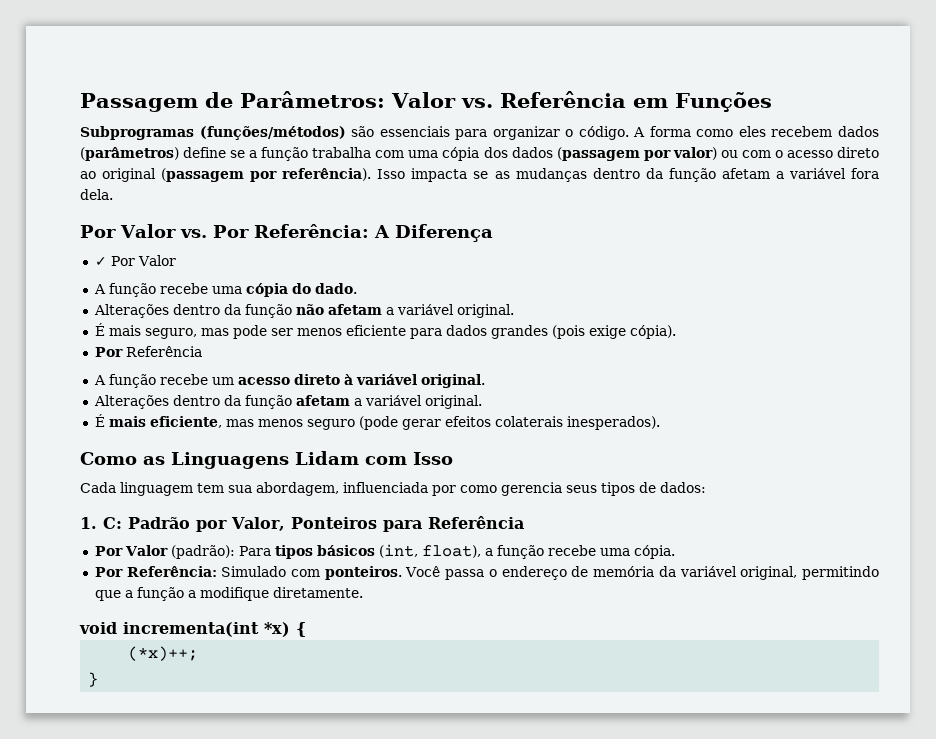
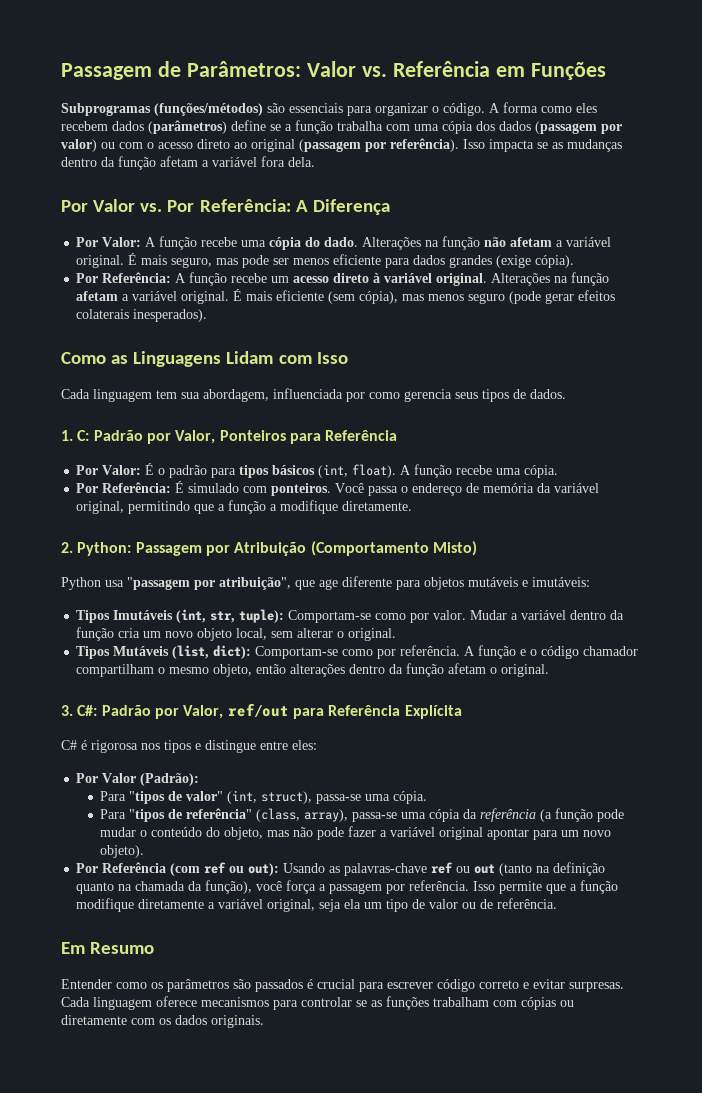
- ✓ Por Valor
- A função recebe uma cópia do dado.
- Alterações dentro da função não afetam a variável original.
- É mais seguro, mas pode ser menos eficiente para dados grandes (pois exige cópia).
+ Por Valor: A função recebe uma cópia do dado. Alterações na função não afetam a variável original. É mais seguro, mas pode ser menos eficiente para dados grandes (exige cópia).
- Por Referência
- A função recebe um acesso direto à variável original.
- Alterações dentro da função afetam a variável original.
- É mais eficiente, mas menos seguro (pode gerar efeitos colaterais inesperados).
+ Por Referência: A função recebe um acesso direto à variável original. Alterações na função afetam a variável original. É mais eficiente (sem cópia), mas menos seguro (pode gerar efeitos colaterais inesperados).
- Cada linguagem tem sua abordagem, influenciada por como gerencia seus tipos de dados:
+ Cada linguagem tem sua abordagem, influenciada por como gerencia seus tipos de dados.
- Por Valor (padrão): Para tipos básicos (int, float), a função recebe uma cópia.
+ Por Valor: É o padrão para tipos básicos (int, float). A função recebe uma cópia.
- Por Referência: Simulado com ponteiros.
+ Por Referência: É simulado com ponteiros.
- void incrementa(int *x) {
- (*x)++;
- }
+ 2. Python: Passagem por Atribuição (Comportamento Misto)
+ Python usa "passagem por atribuição", que age diferente para objetos mutáveis e imutáveis:
+ Tipos Imutáveis (int, str, tuple): Comportam-se como por valor. Mudar a variável dentro da função cria um novo objeto local, sem alterar o original.
+ Tipos Mutáveis (list, dict): Comportam-se como por referência. A função e o código chamador compartilham o mesmo objeto, então alterações dentro da função afetam o original.
+ 3. C#: Padrão por Valor, ref/out para Referência Explícita
+ C# é rigorosa nos tipos e distingue entre eles:
+ Por Valor (Padrão):
+ Para "tipos de valor" (int, struct), passa-se uma cópia.
+ Para "tipos de referência" (class, array), passa-se uma cópia da referência (a função pode mudar o conteúdo do objeto, mas não pode fazer a variável original apontar para um novo objeto).
+ Por Referência (com ref ou out): Usando as palavras-chave ref ou out (tanto na definição quanto na chamada da função), você força a passagem por referência. Isso permite que a função modifique diretamente a variável original, seja ela um tipo de valor ou de referência.
+ Em Resumo
+ Entender como os parâmetros são passados é crucial para escrever código correto e evitar surpresas. Cada linguagem oferece mecanismos para controlar se as funções trabalham com cópias ou diretamente com os dados originais.

